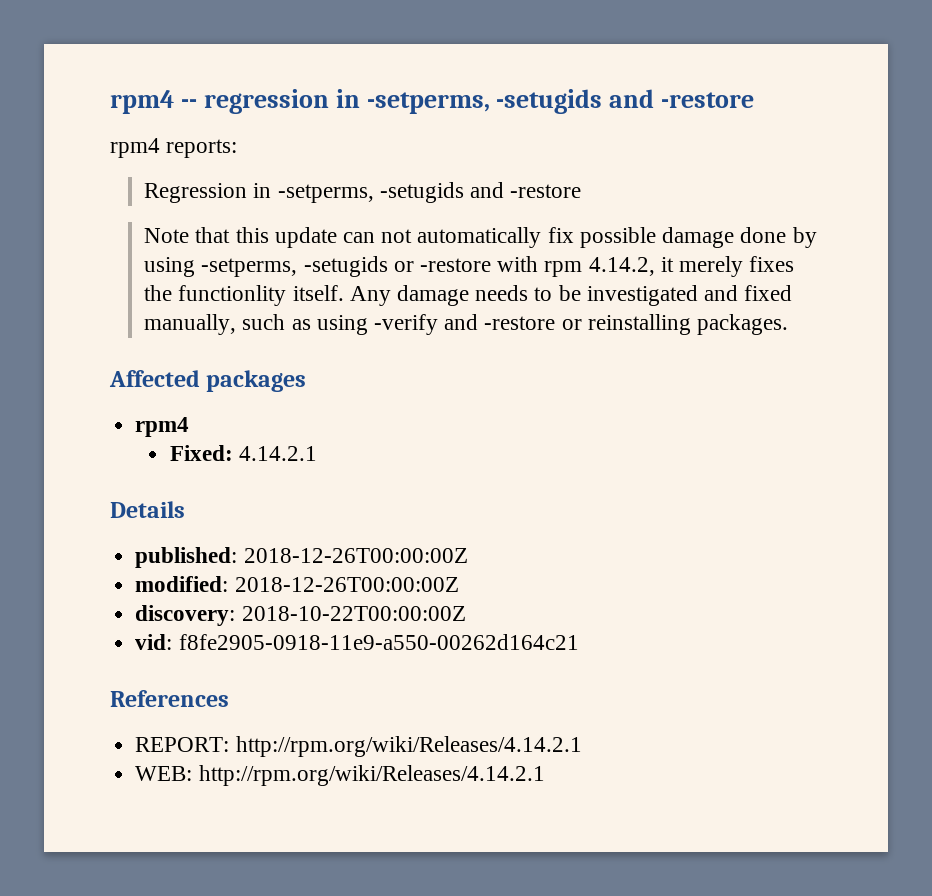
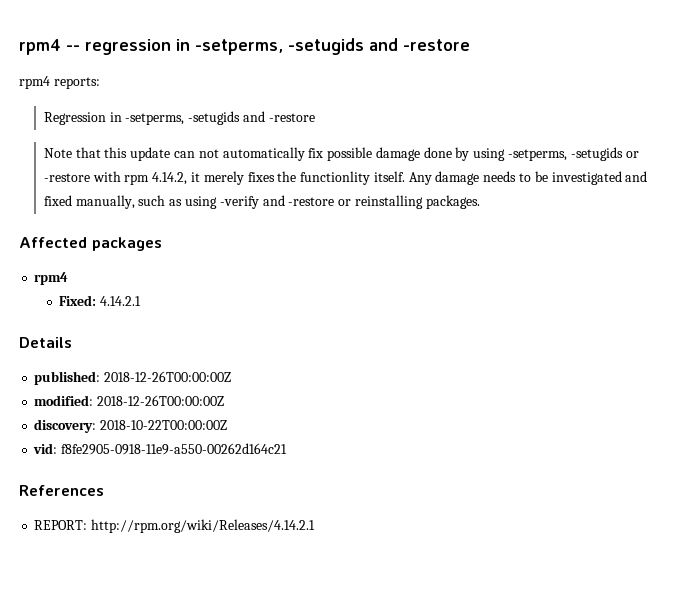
- WEB: http://rpm.org/wiki/Releases/4.14.2.1

